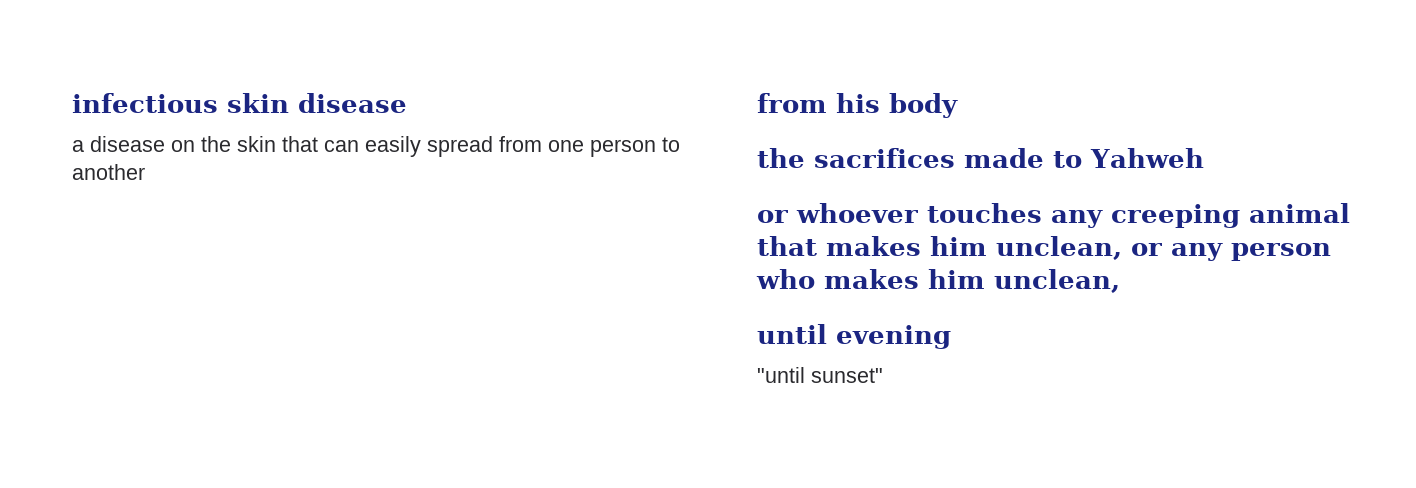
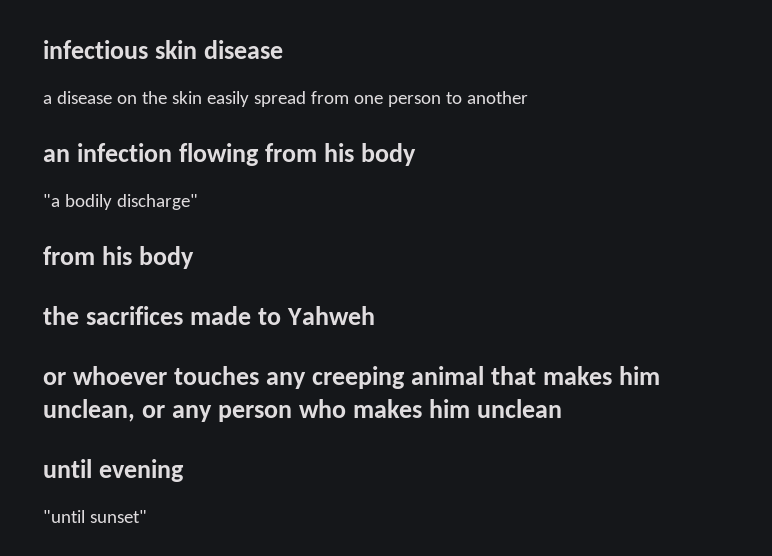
- a disease on the skin that can easily spread from one person to another
+ a disease on the skin easily spread from one person to another
+ an infection flowing from his body
+ "a bodily discharge"
- or whoever touches any creeping animal that makes him unclean, or any person who makes him unclean,
+ or whoever touches any creeping animal that makes him unclean, or any person who makes him unclean

